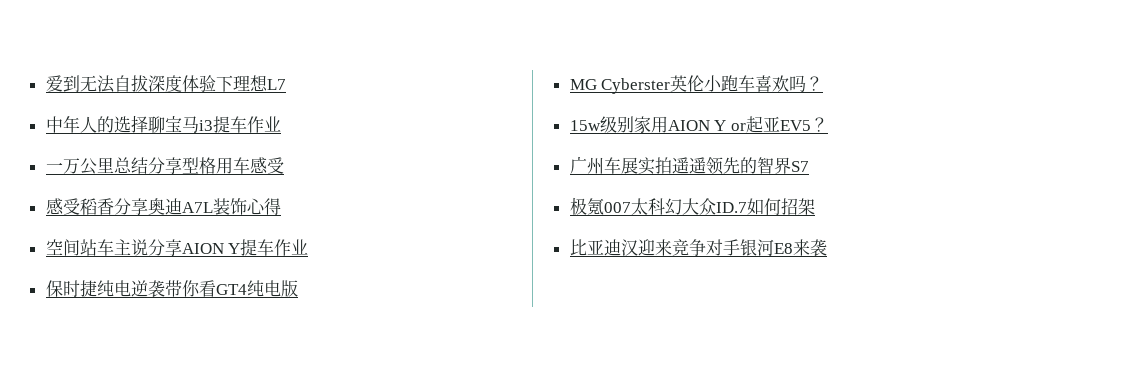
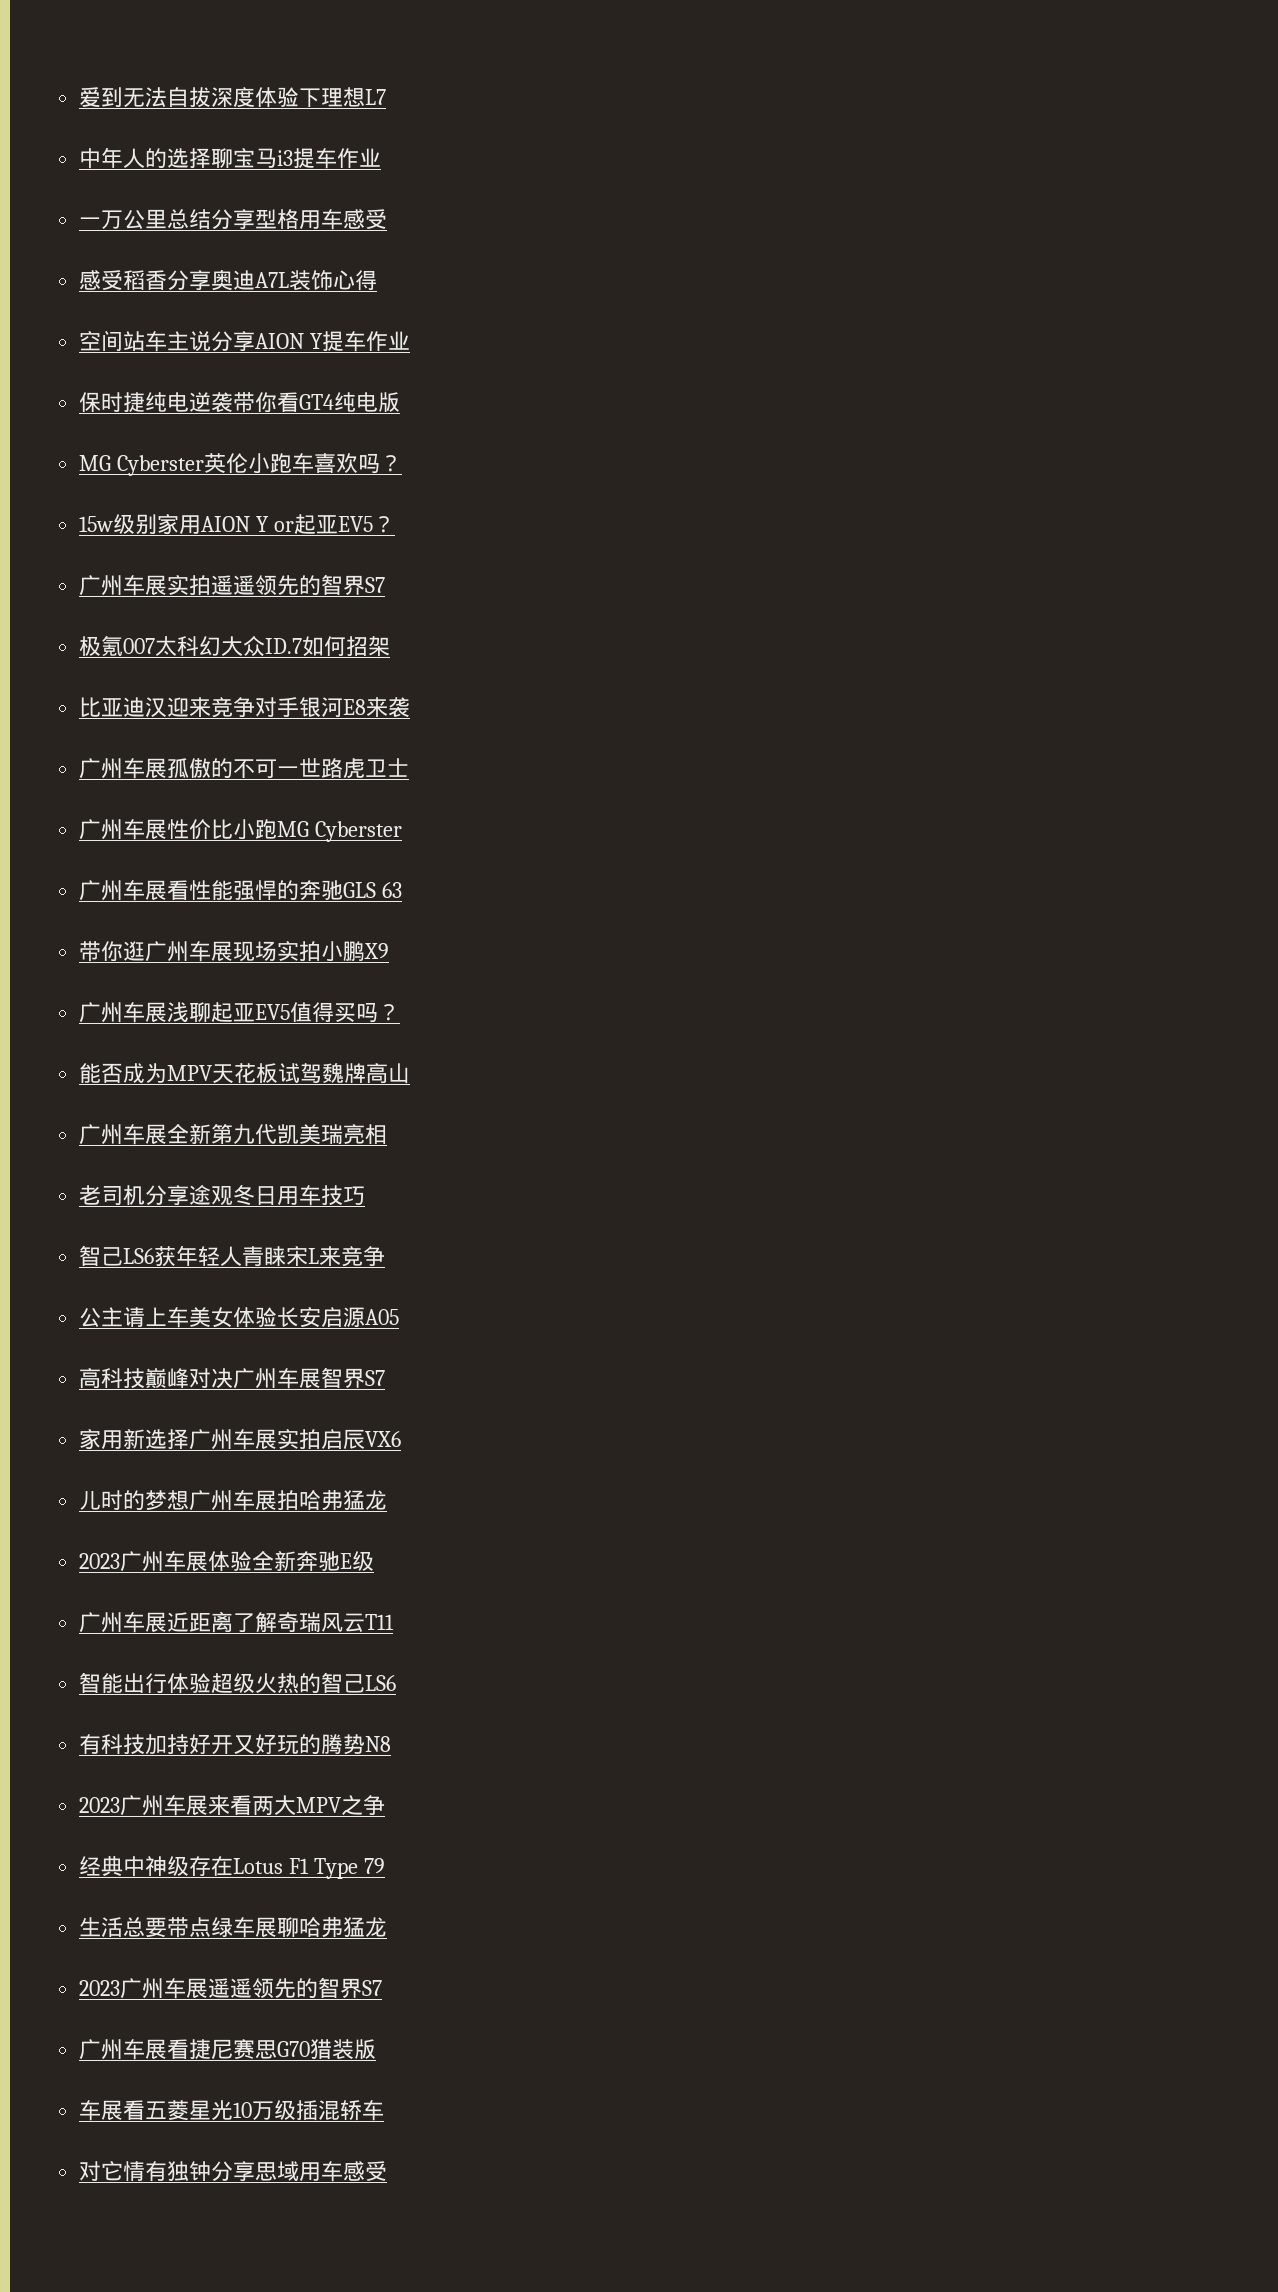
+ 广州车展孤傲的不可一世路虎卫士
+ 广州车展性价比小跑MG Cyberster
+ 广州车展看性能强悍的奔驰GLS 63
+ 带你逛广州车展现场实拍小鹏X9
+ 广州车展浅聊起亚EV5值得买吗？
+ 能否成为MPV天花板试驾魏牌高山
+ 广州车展全新第九代凯美瑞亮相
+ 老司机分享途观冬日用车技巧
+ 智己LS6获年轻人青睐宋L来竞争
+ 公主请上车美女体验长安启源A05
+ 高科技巅峰对决广州车展智界S7
+ 家用新选择广州车展实拍启辰VX6
+ 儿时的梦想广州车展拍哈弗猛龙
+ 2023广州车展体验全新奔驰E级
+ 广州车展近距离了解奇瑞风云T11
+ 智能出行体验超级火热的智己LS6
+ 有科技加持好开又好玩的腾势N8
+ 2023广州车展来看两大MPV之争
+ 经典中神级存在Lotus F1 Type 79
+ 生活总要带点绿车展聊哈弗猛龙
+ 2023广州车展遥遥领先的智界S7
+ 广州车展看捷尼赛思G70猎装版
+ 车展看五菱星光10万级插混轿车
+ 对它情有独钟分享思域用车感受

